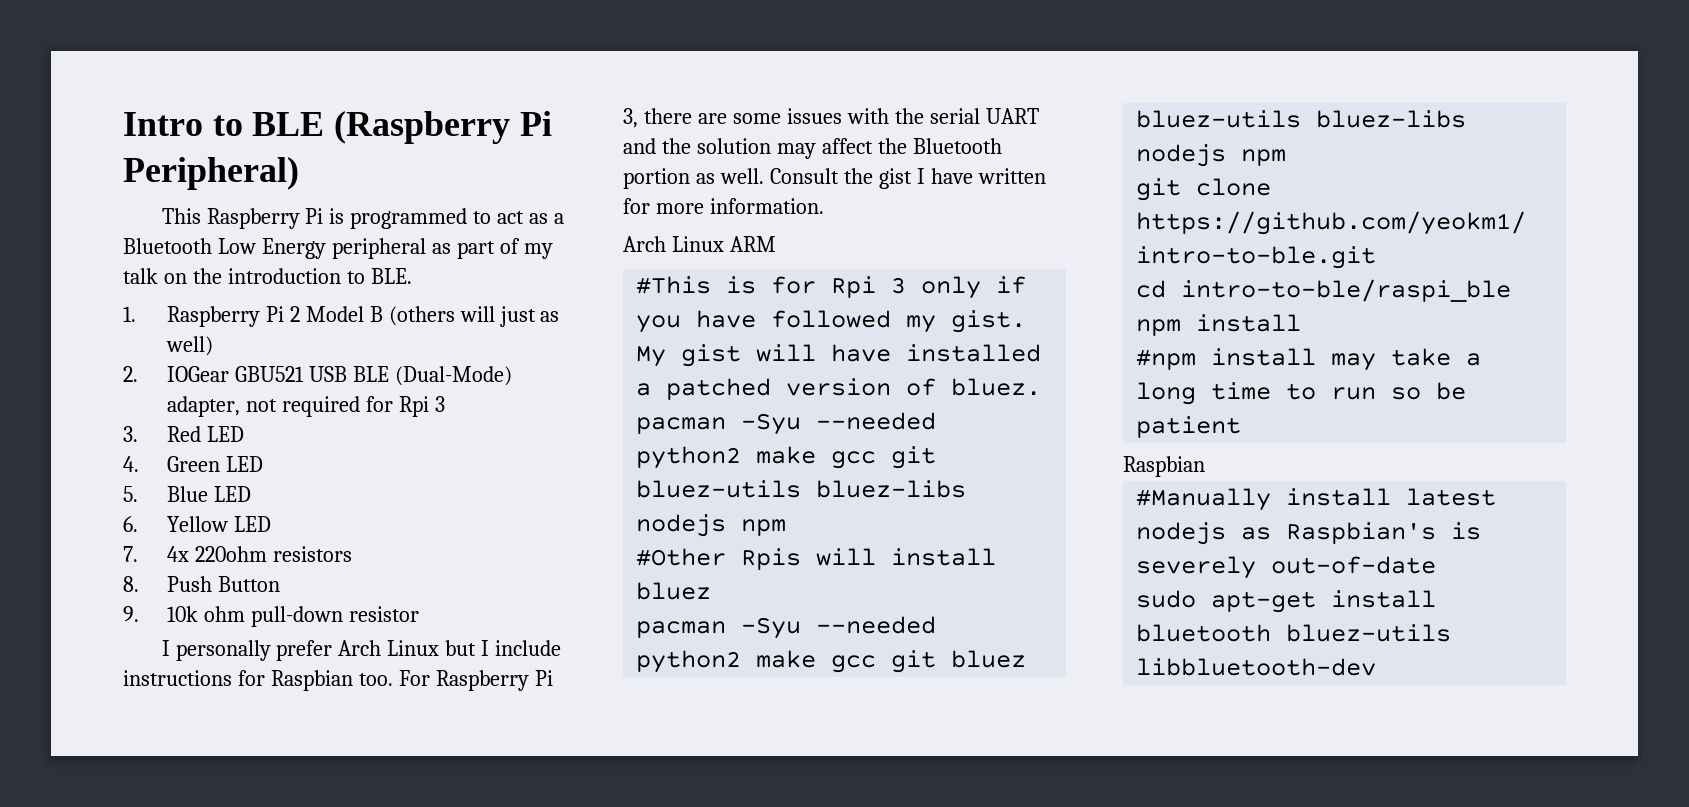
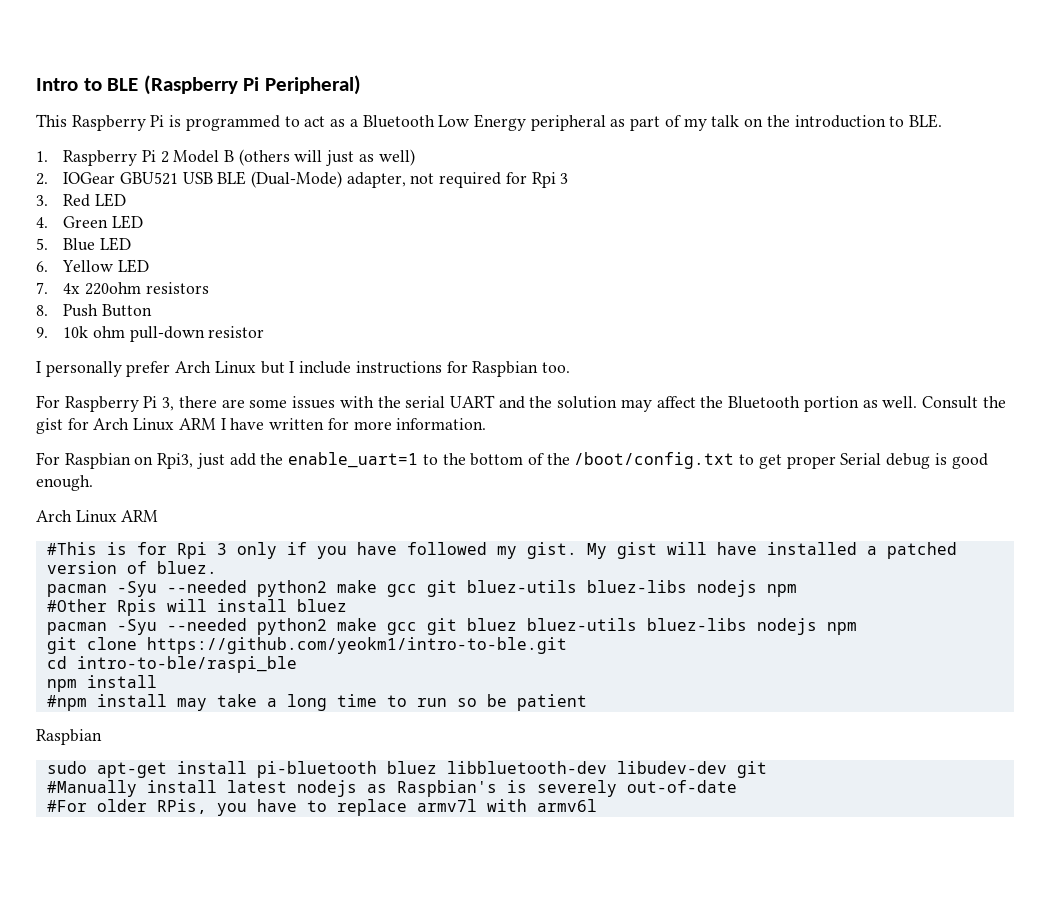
- I personally prefer Arch Linux but I include instructions for Raspbian too. For Raspberry Pi 3, there are some issues with the serial UART and the solution may affect the Bluetooth portion as well.
+ I personally prefer Arch Linux but I include instructions for Raspbian too.
+ For Raspberry Pi 3, there are some issues with the serial UART and the solution may affect the Bluetooth portion as well.
- Consult the gist I have written for more information.
+ Consult the gist for Arch Linux ARM I have written for more information.
+ For Raspbian on Rpi3, just add the enable_uart=1 to the bottom of the /boot/config.txt to get proper Serial debug is good enough.
+ sudo apt-get install pi-bluetooth bluez libbluetooth-dev libudev-dev git
- sudo apt-get install bluetooth bluez-utils libbluetooth-dev
+ #For older RPis, you have to replace armv7l with armv6l

